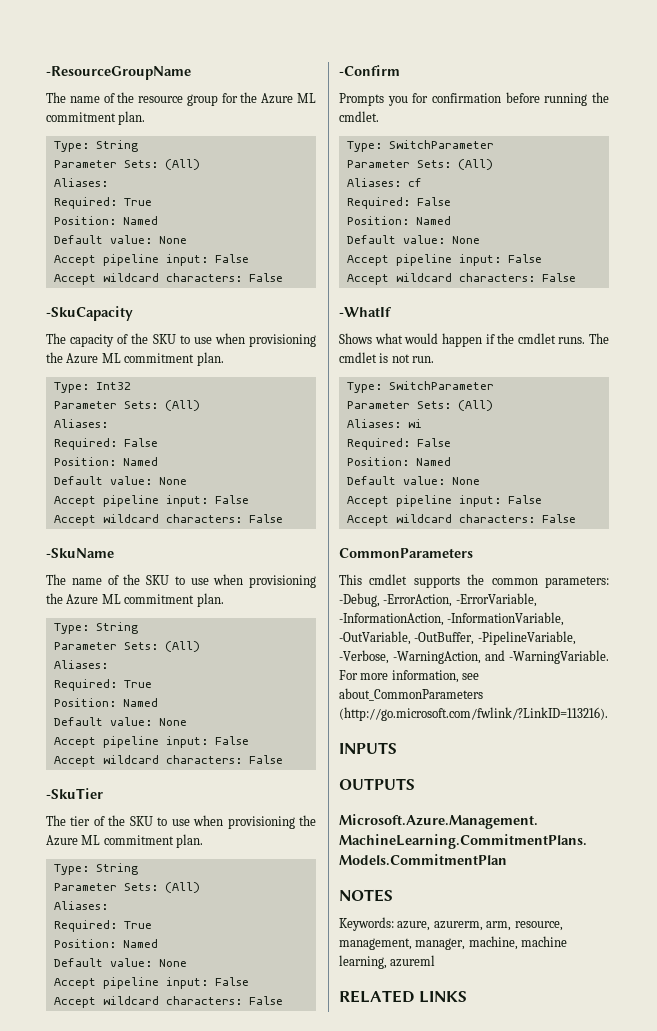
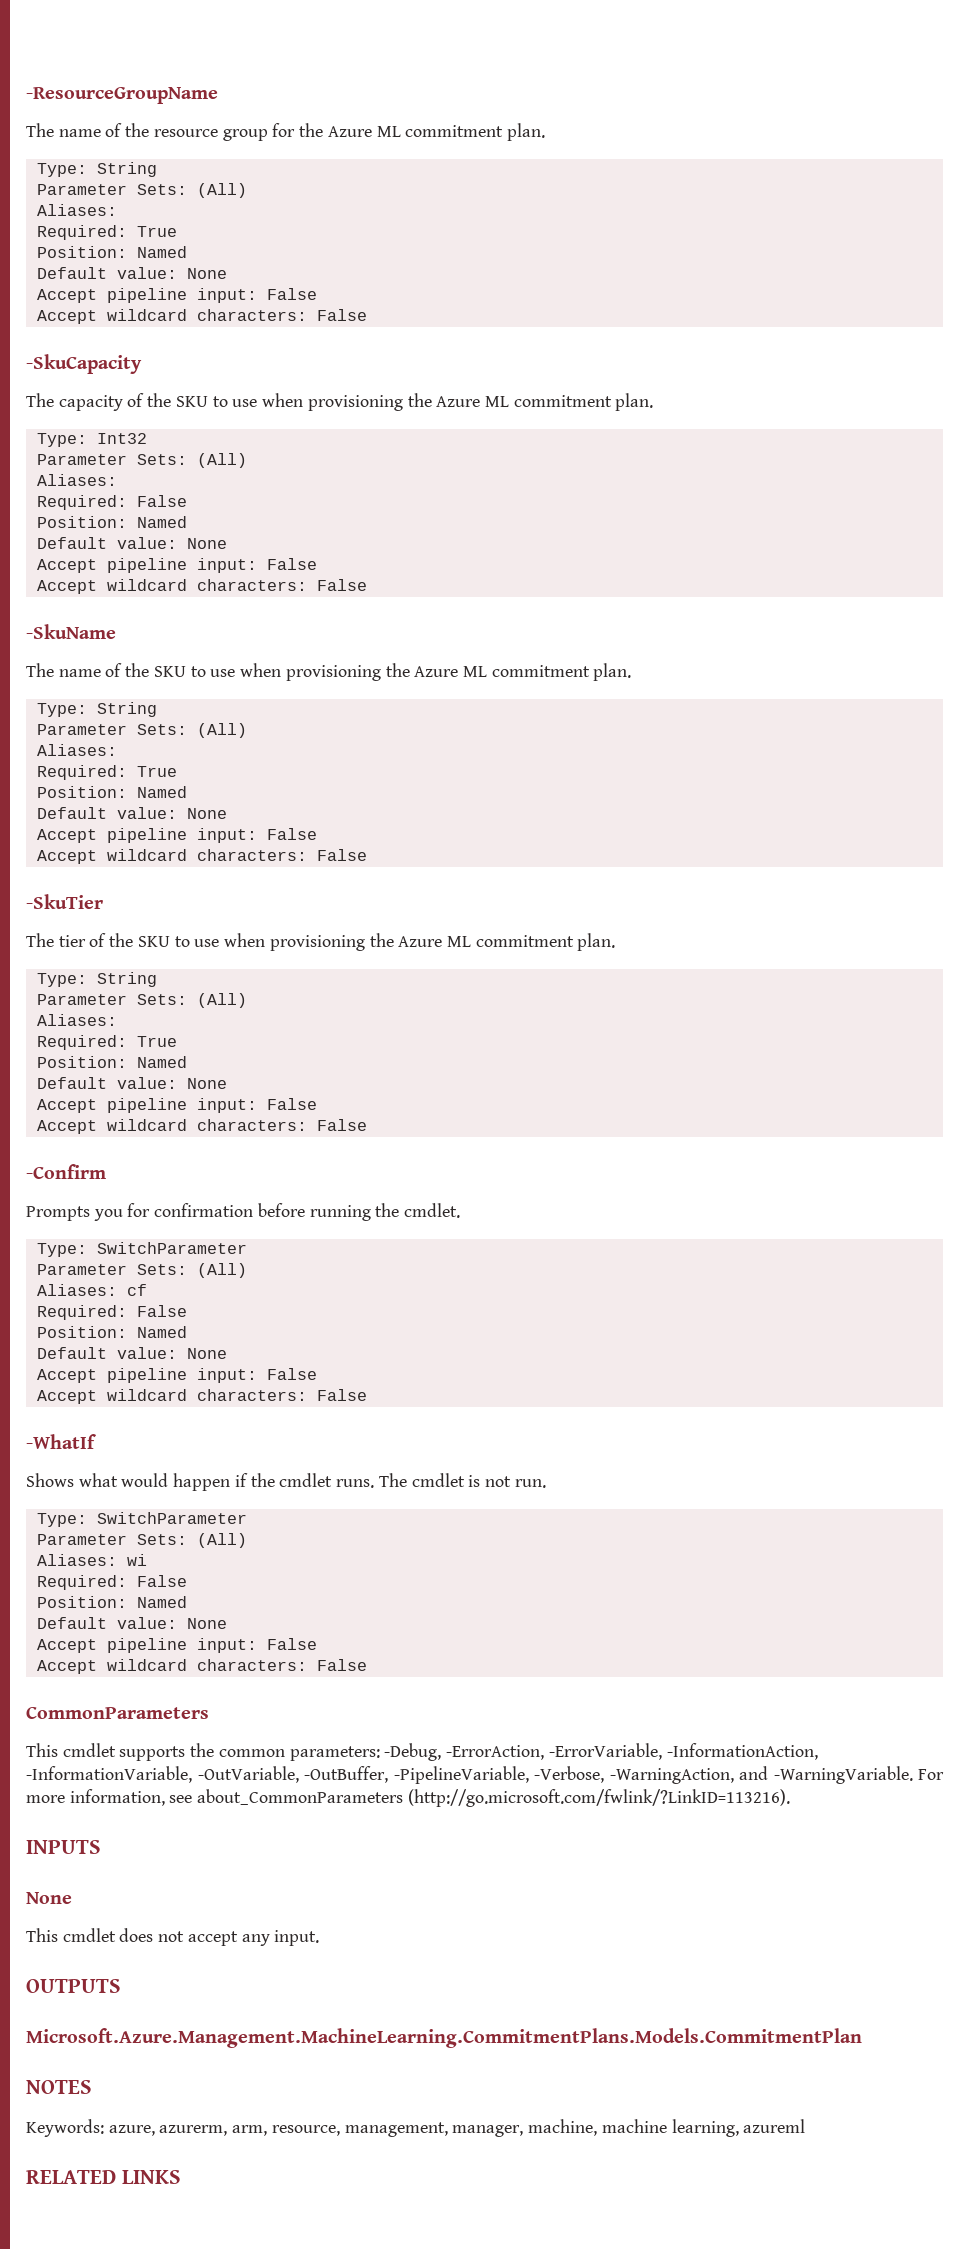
  INPUTS
+ None
+ This cmdlet does not accept any input.

